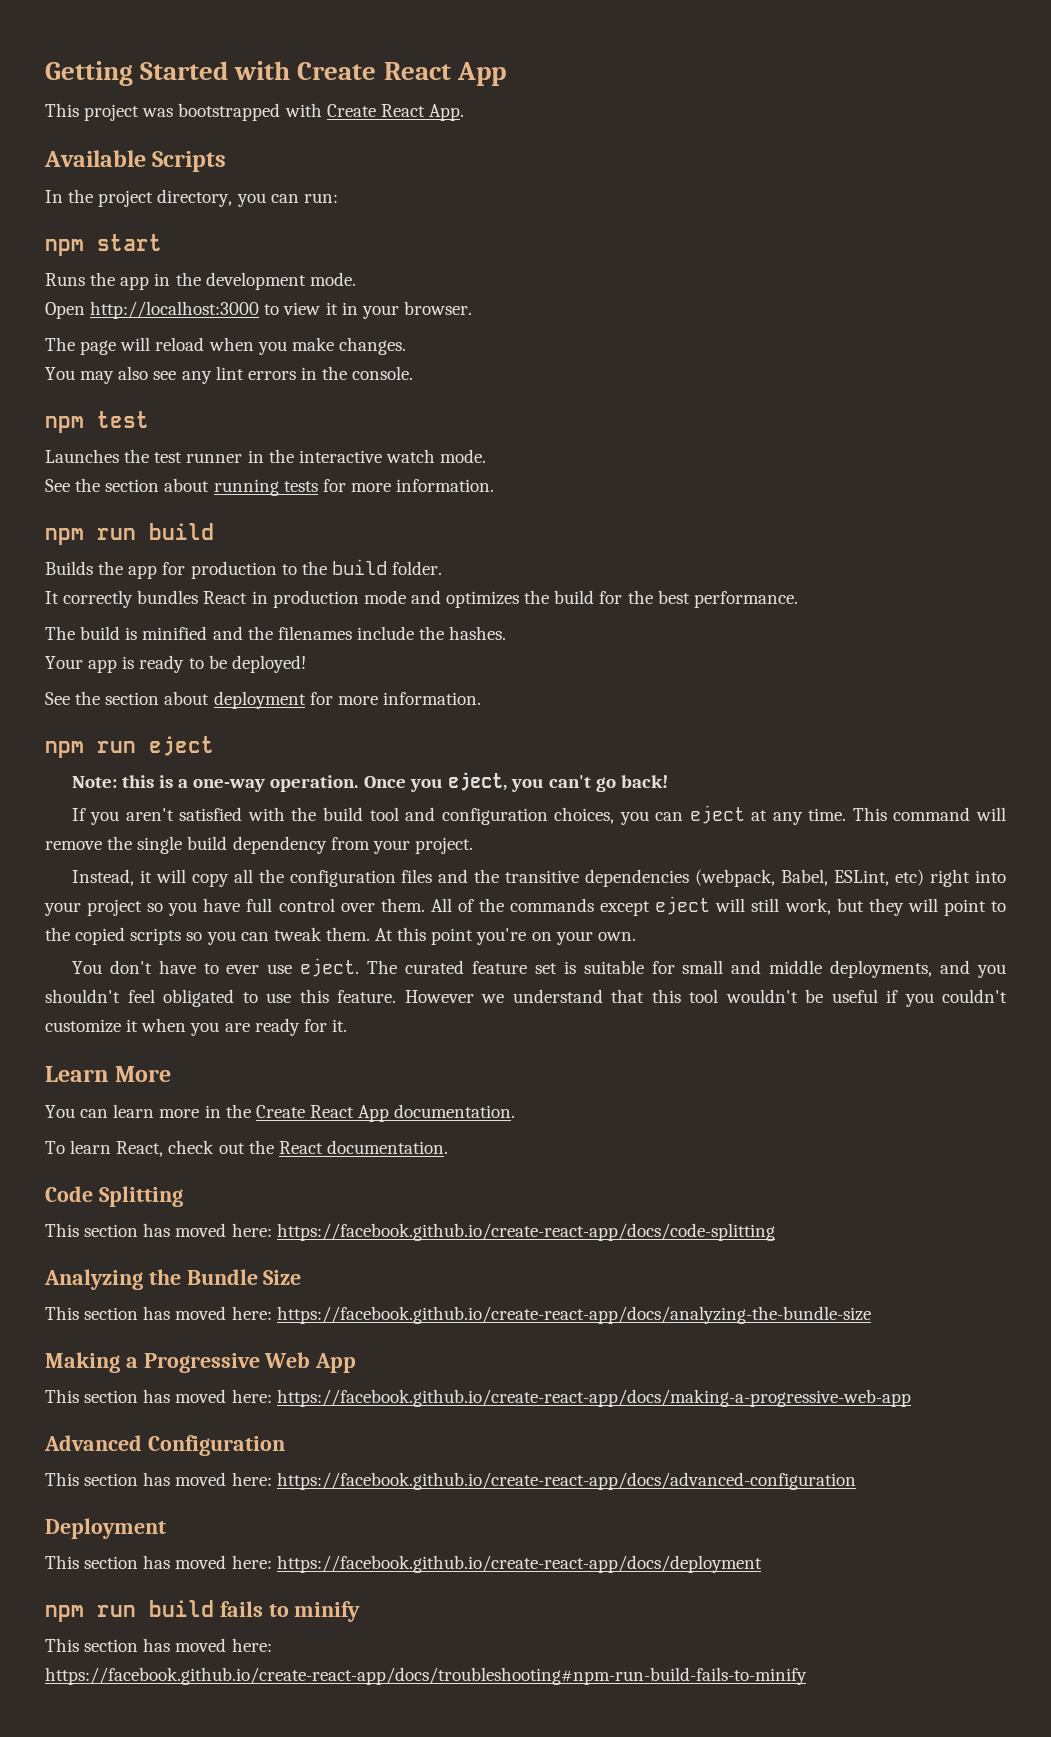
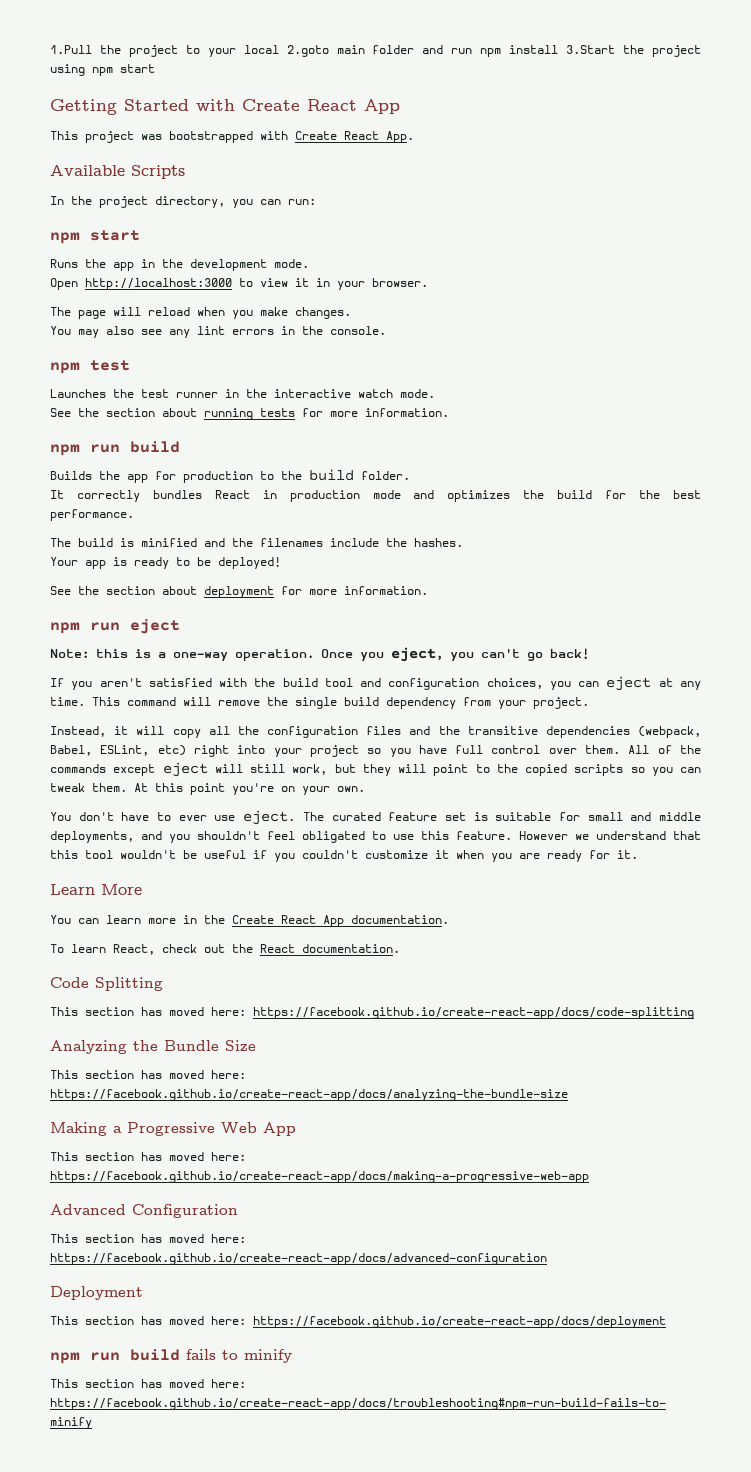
+ 1.Pull the project to your local 2.goto main folder and run npm install 3.Start the project using npm start

